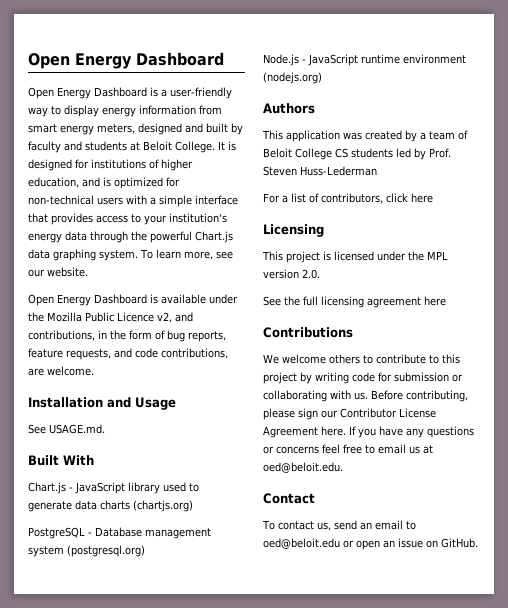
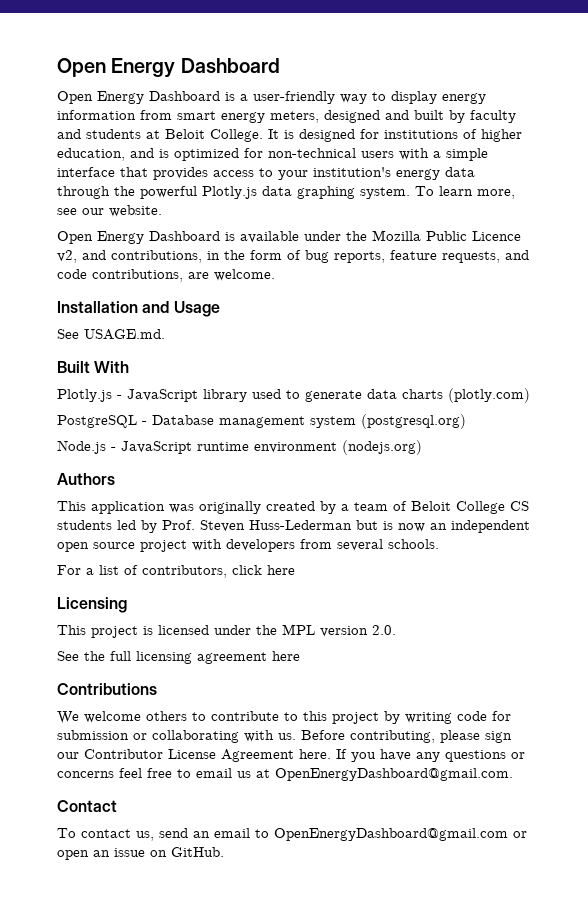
- It is designed for institutions of higher education, and is optimized for non-technical users with a simple interface that provides access to your institution's energy data through the powerful Chart.js data graphing system.
+ It is designed for institutions of higher education, and is optimized for non-technical users with a simple interface that provides access to your institution's energy data through the powerful Plotly.js data graphing system.
- Chart.js - JavaScript library used to generate data charts (chartjs.org)
+ Plotly.js - JavaScript library used to generate data charts (plotly.com)
- This application was created by a team of Beloit College CS students led by Prof. Steven Huss-Lederman
+ This application was originally created by a team of Beloit College CS students led by Prof. Steven Huss-Lederman but is now an independent open source project with developers from several schools.
- If you have any questions or concerns feel free to email us at oed@beloit.edu.
+ If you have any questions or concerns feel free to email us at OpenEnergyDashboard@gmail.com.
- To contact us, send an email to oed@beloit.edu or open an issue on GitHub.
+ To contact us, send an email to OpenEnergyDashboard@gmail.com or open an issue on GitHub.

